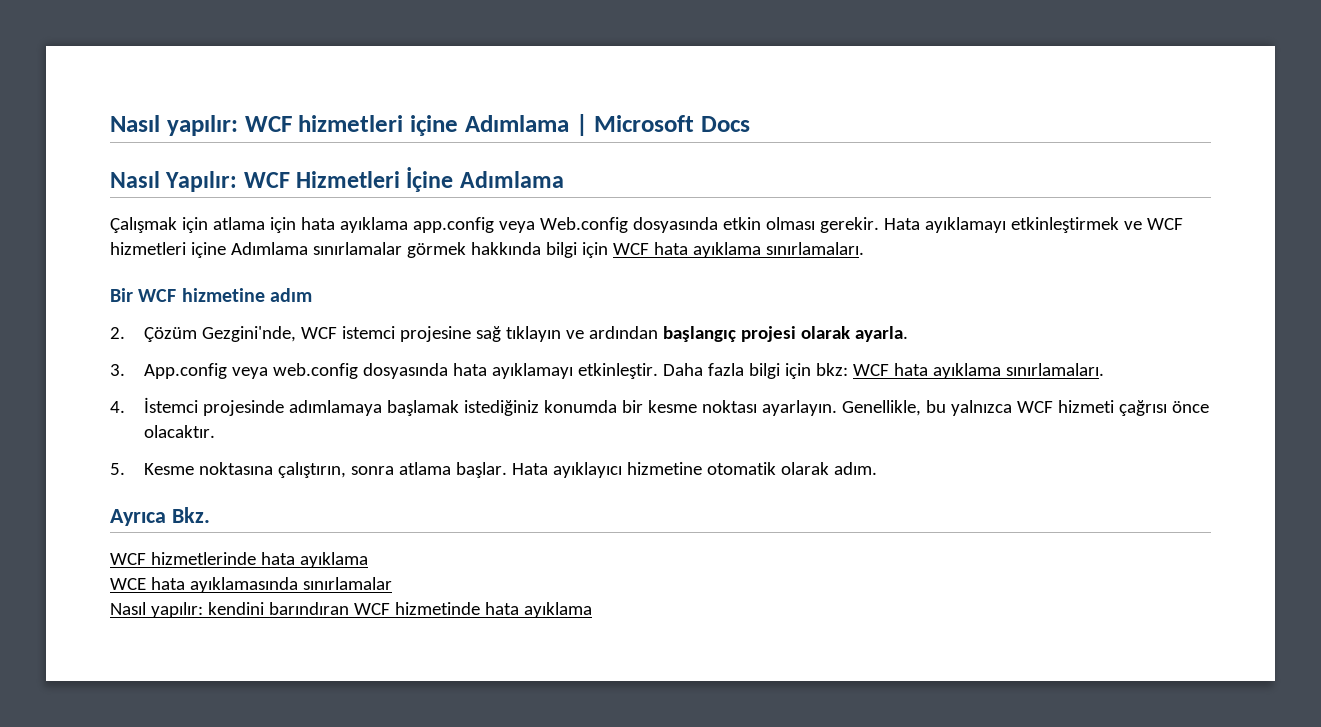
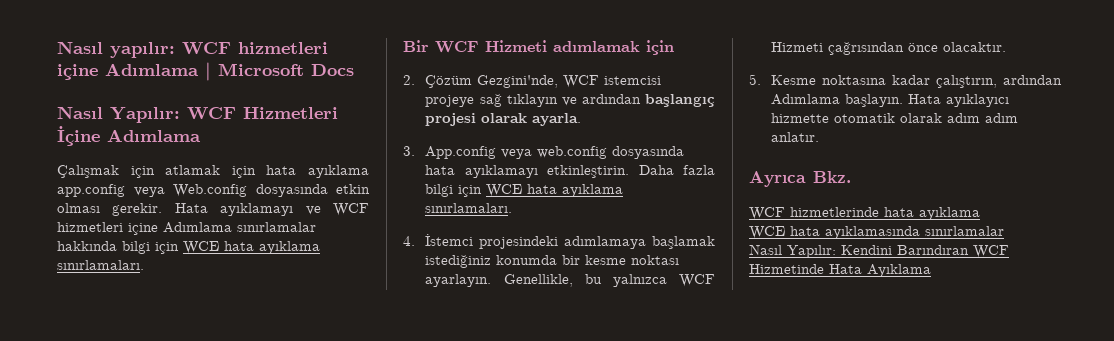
- Çalışmak için atlama için hata ayıklama app.config veya Web.config dosyasında etkin olması gerekir.
+ Çalışmak için atlamak için hata ayıklama app.config veya Web.config dosyasında etkin olması gerekir.
- Hata ayıklamayı etkinleştirmek ve WCF hizmetleri içine Adımlama sınırlamalar görmek hakkında bilgi için WCF hata ayıklama sınırlamaları.
+ Hata ayıklamayı ve WCF hizmetleri içine Adımlama sınırlamalar hakkında bilgi için WCE hata ayıklama sınırlamaları.
- Bir WCF hizmetine adım
+ Bir WCF Hizmeti adımlamak için
- 2. Çözüm Gezgini'nde, WCF istemci projesine sağ tıklayın ve ardından başlangıç projesi olarak ayarla.
+ 2. Çözüm Gezgini'nde, WCF istemcisi projeye sağ tıklayın ve ardından başlangıç projesi olarak ayarla.
- 3. App.config veya web.config dosyasında hata ayıklamayı etkinleştir.
+ 3. App.config veya web.config dosyasında hata ayıklamayı etkinleştirin.
- Daha fazla bilgi için bkz: WCF hata ayıklama sınırlamaları.
+ Daha fazla bilgi için WCE hata ayıklama sınırlamaları.
- 4. İstemci projesinde adımlamaya başlamak istediğiniz konumda bir kesme noktası ayarlayın.
+ 4. İstemci projesindeki adımlamaya başlamak istediğiniz konumda bir kesme noktası ayarlayın.
- Genellikle, bu yalnızca WCF hizmeti çağrısı önce olacaktır.
+ Genellikle, bu yalnızca WCF Hizmeti çağrısından önce olacaktır.
- 5. Kesme noktasına çalıştırın, sonra atlama başlar.
+ 5. Kesme noktasına kadar çalıştırın, ardından Adımlama başlayın.
- Hata ayıklayıcı hizmetine otomatik olarak adım.
+ Hata ayıklayıcı hizmette otomatik olarak adım adım anlatır.
- Nasıl yapılır: kendini barındıran WCF hizmetinde hata ayıklama
+ Nasıl Yapılır: Kendini Barındıran WCF Hizmetinde Hata Ayıklama

